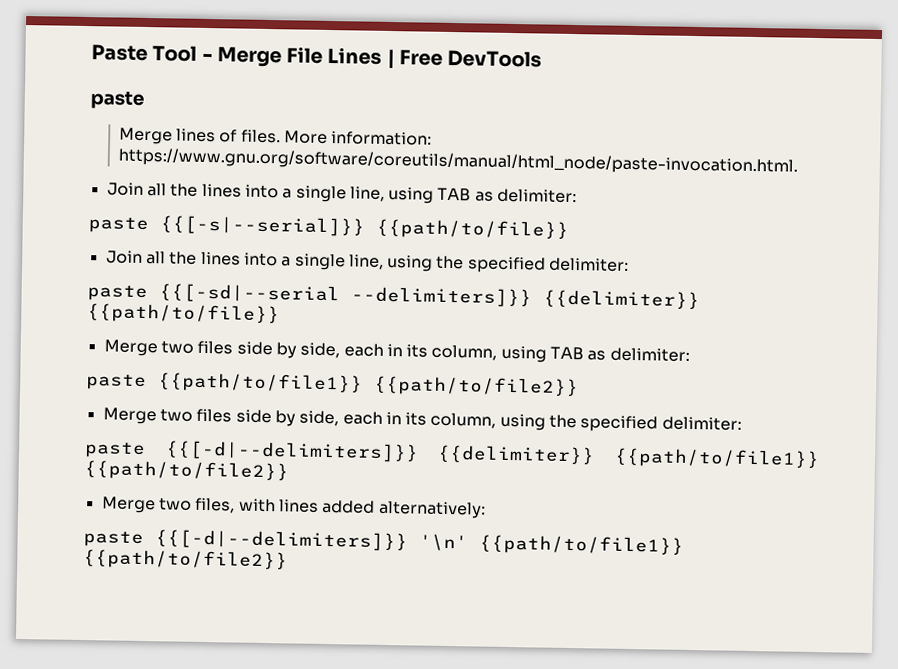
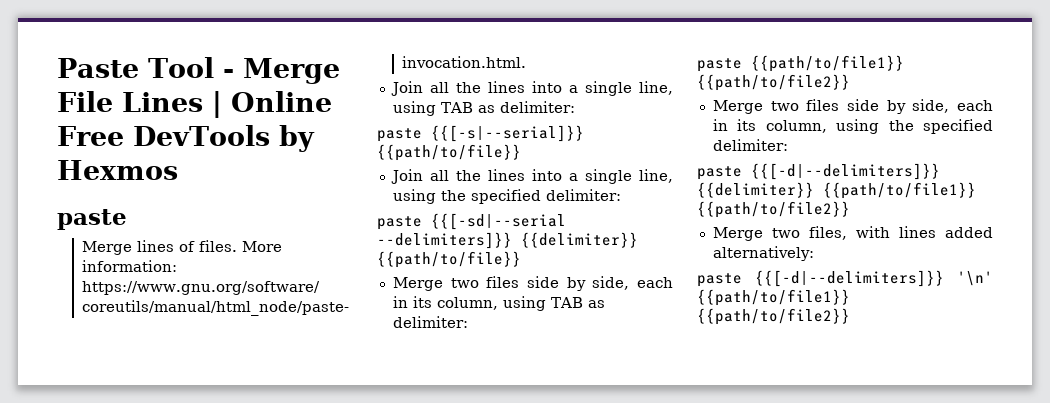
- Paste Tool - Merge File Lines | Free DevTools
+ Paste Tool - Merge File Lines | Online Free DevTools by Hexmos

